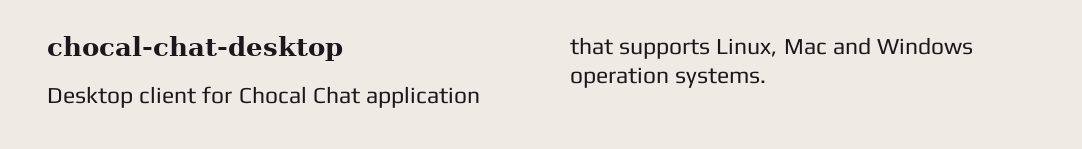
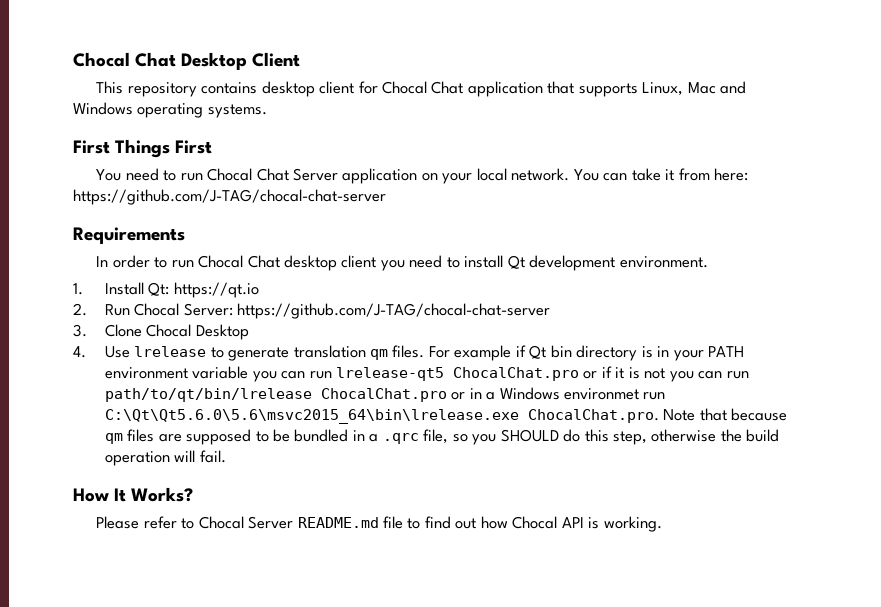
- chocal-chat-desktop
- Desktop client for Chocal Chat application that supports Linux, Mac and Windows operation systems.
+ Chocal Chat Desktop Client
+ This repository contains desktop client for Chocal Chat application that supports Linux, Mac and Windows operating systems.
+ First Things First
+ You need to run Chocal Chat Server application on your local network. You can take it from here: https://github.com/J-TAG/chocal-chat-server
+ Requirements
+ In order to run Chocal Chat desktop client you need to install Qt development environment.
+ 1. Install Qt: https://qt.io
+ 2. Run Chocal Server: https://github.com/J-TAG/chocal-chat-server
+ 3. Clone Chocal Desktop
+ 4. Use lrelease to generate translation qm files. For example if Qt bin directory is in your PATH environment variable you can run lrelease-qt5 ChocalChat.pro or if it is not you can run path/to/qt/bin/lrelease ChocalChat.pro or in a Windows environmet run C:\Qt\Qt5.6.0\5.6\msvc2015_64\bin\lrelease.exe ChocalChat.pro. Note that because qm files are supposed to be bundled in a .qrc file, so you SHOULD do this step, otherwise the build operation will fail.
+ How It Works?
+ Please refer to Chocal Server README.md file to find out how Chocal API is working.

